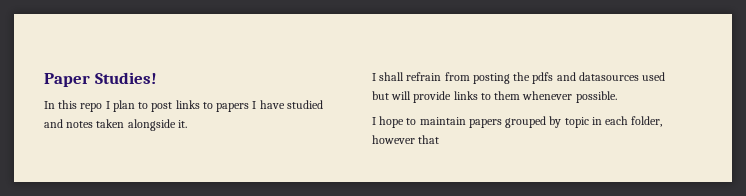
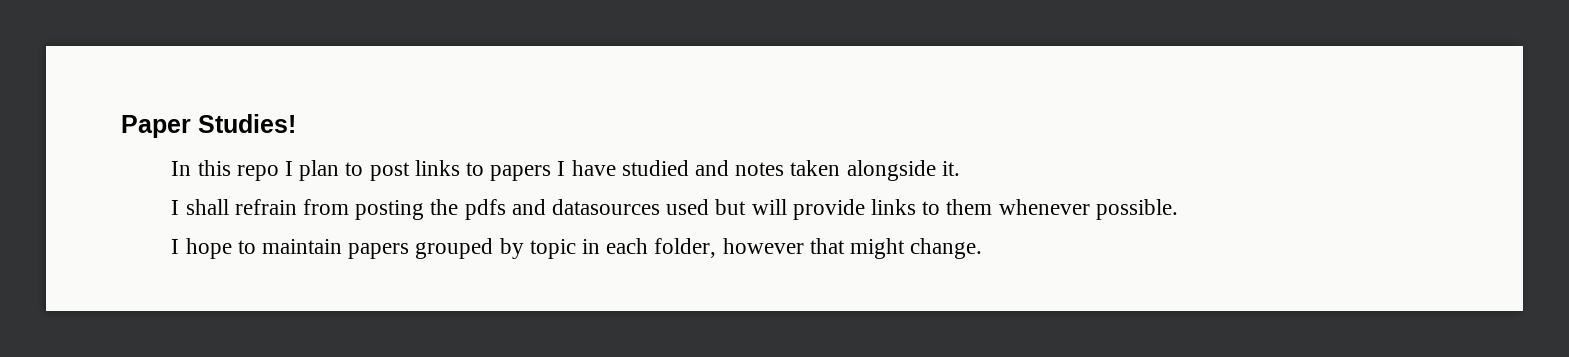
- I hope to maintain papers grouped by topic in each folder, however that
+ I hope to maintain papers grouped by topic in each folder, however that might change.

